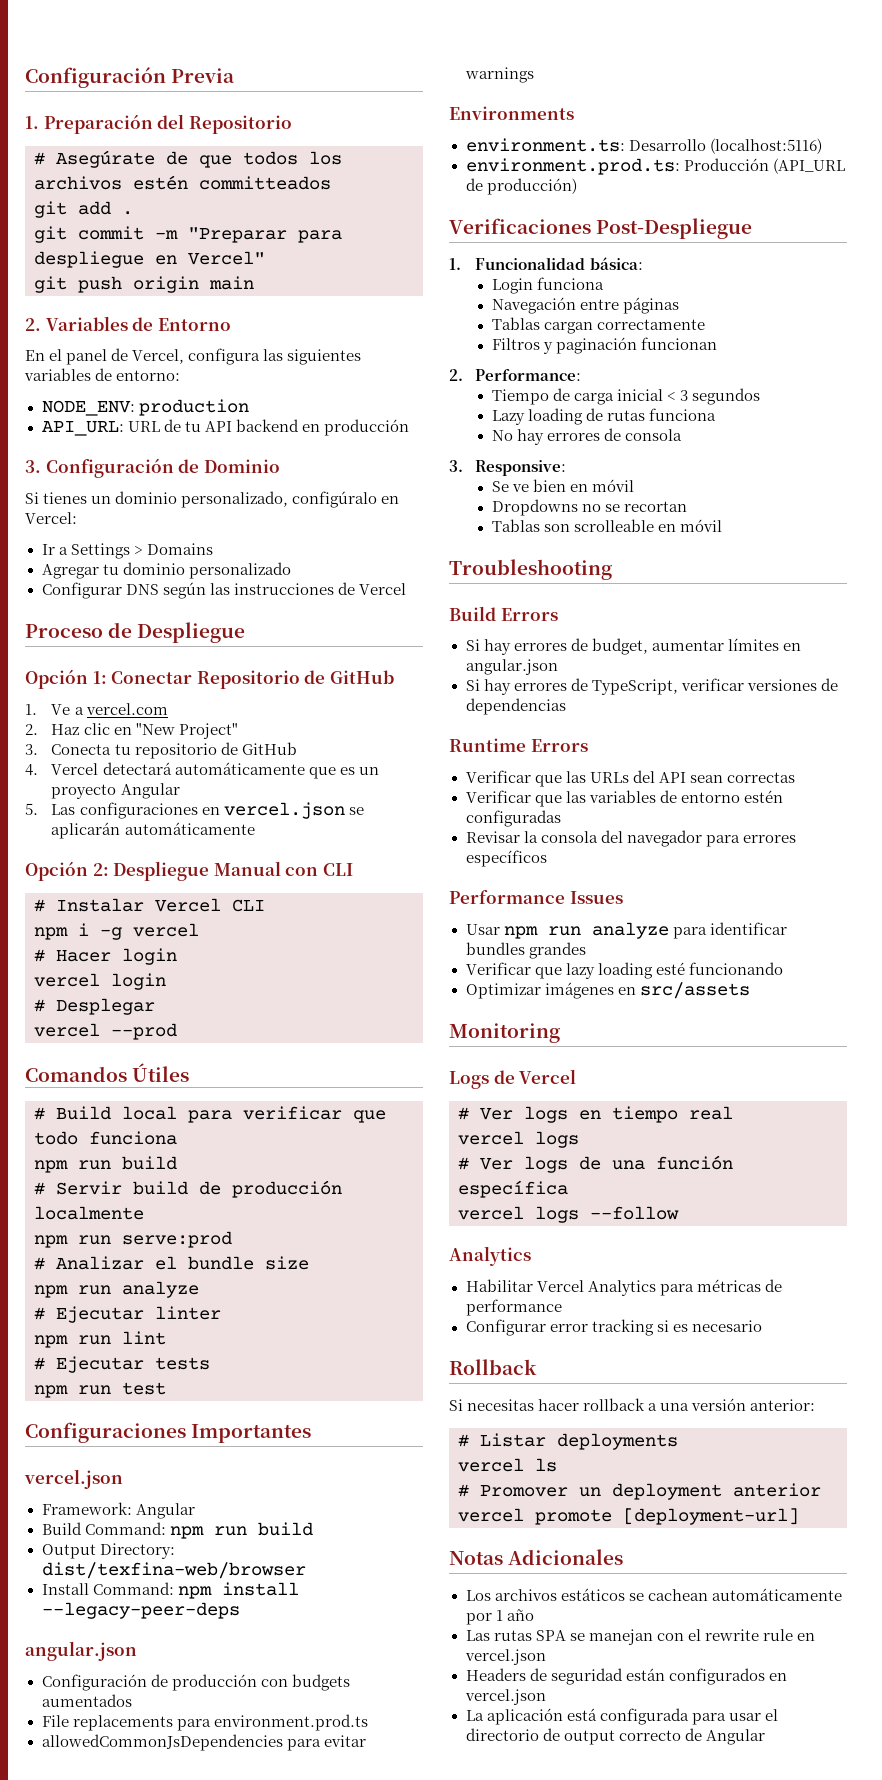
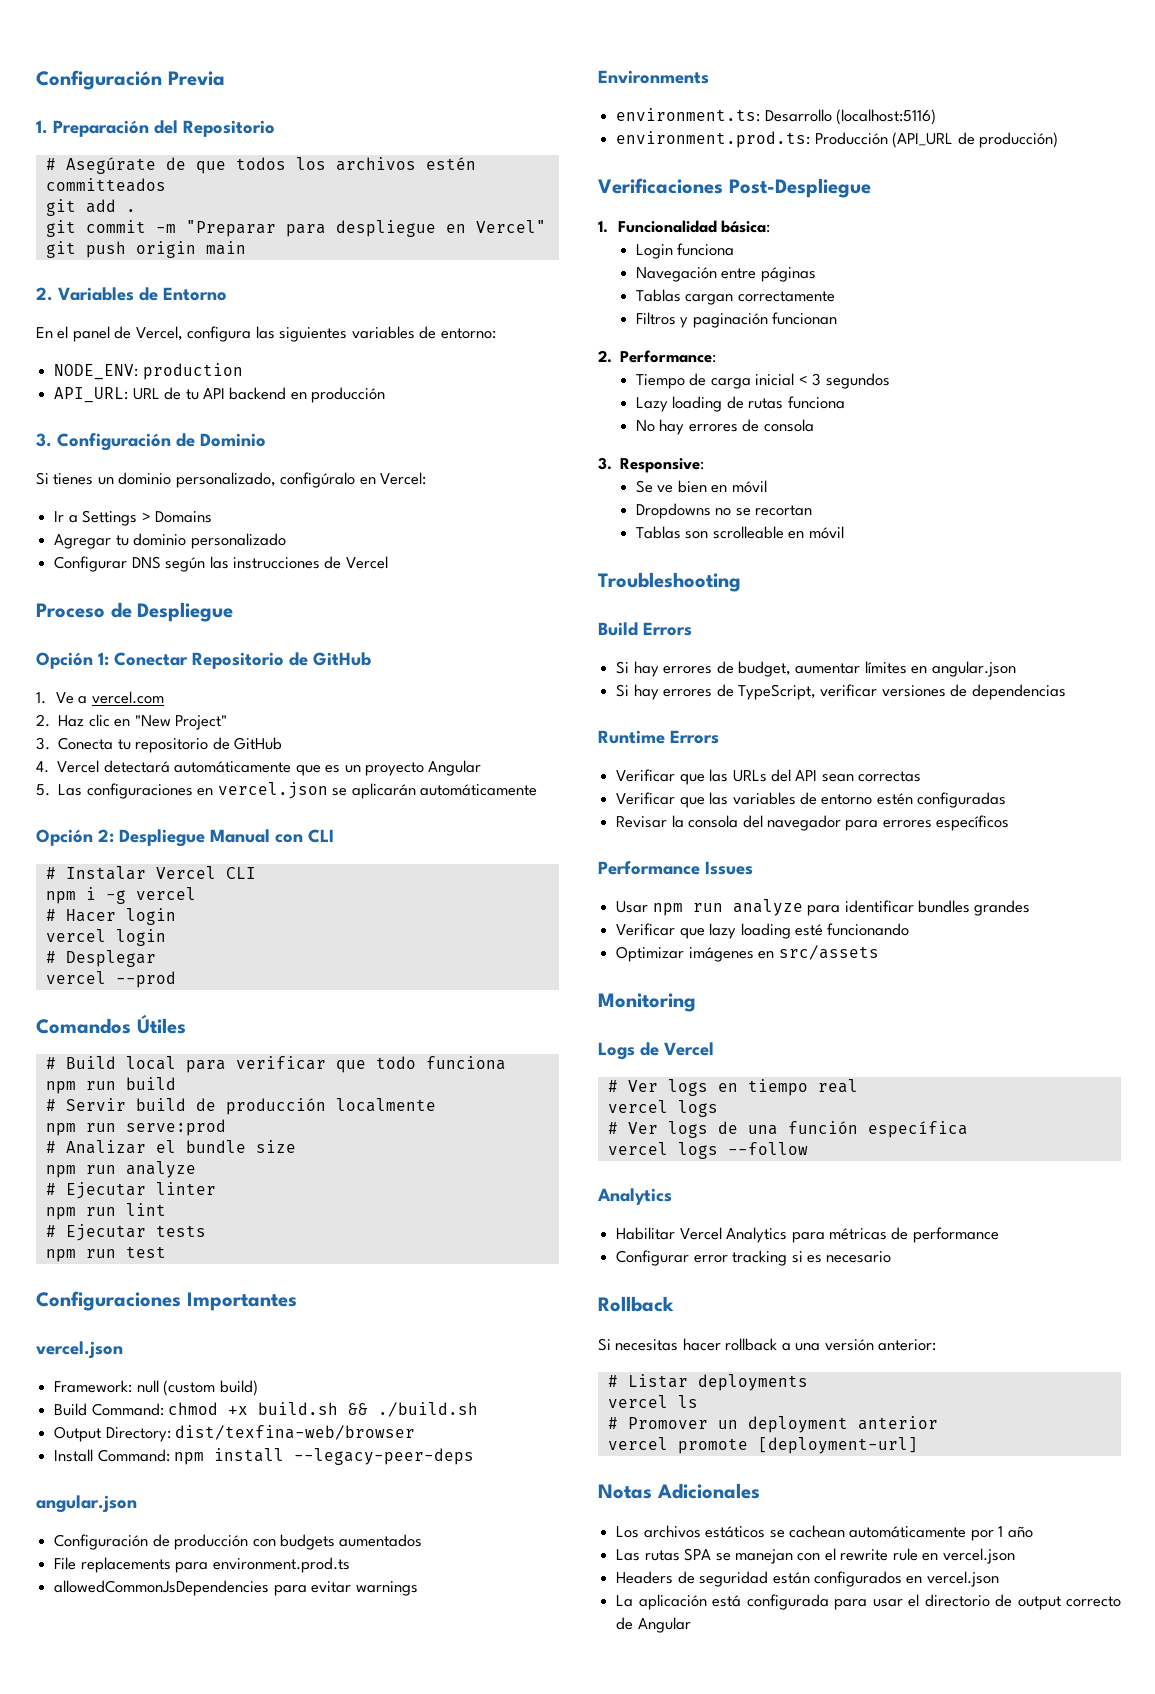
- Framework: Angular
+ Framework: null (custom build)
- Build Command: npm run build
+ Build Command: chmod +x build.sh && ./build.sh

